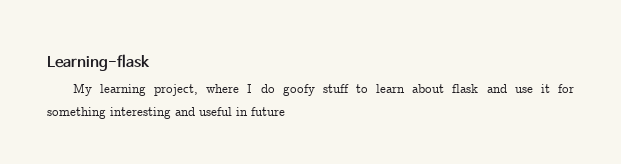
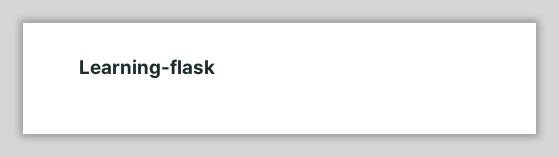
- My learning project, where I do goofy stuff to learn about flask and use it for something interesting and useful in future

